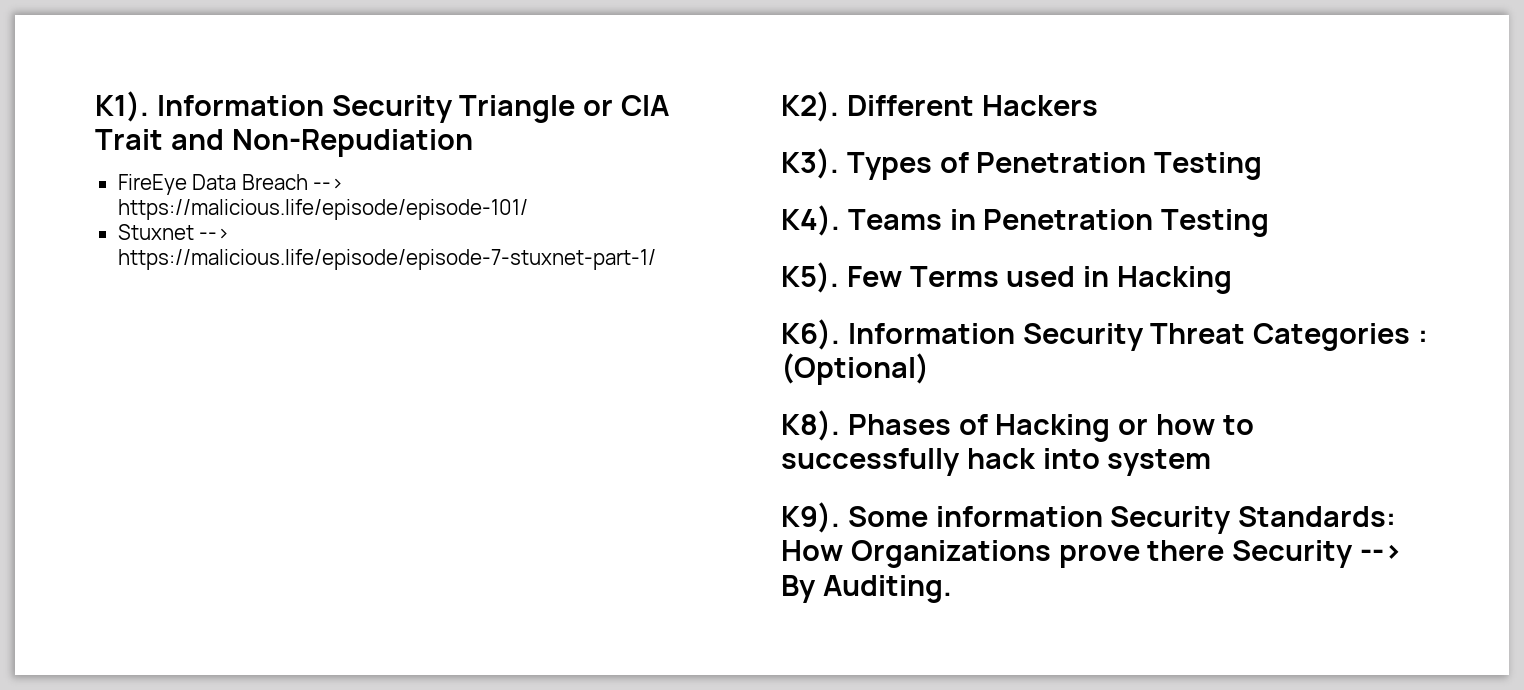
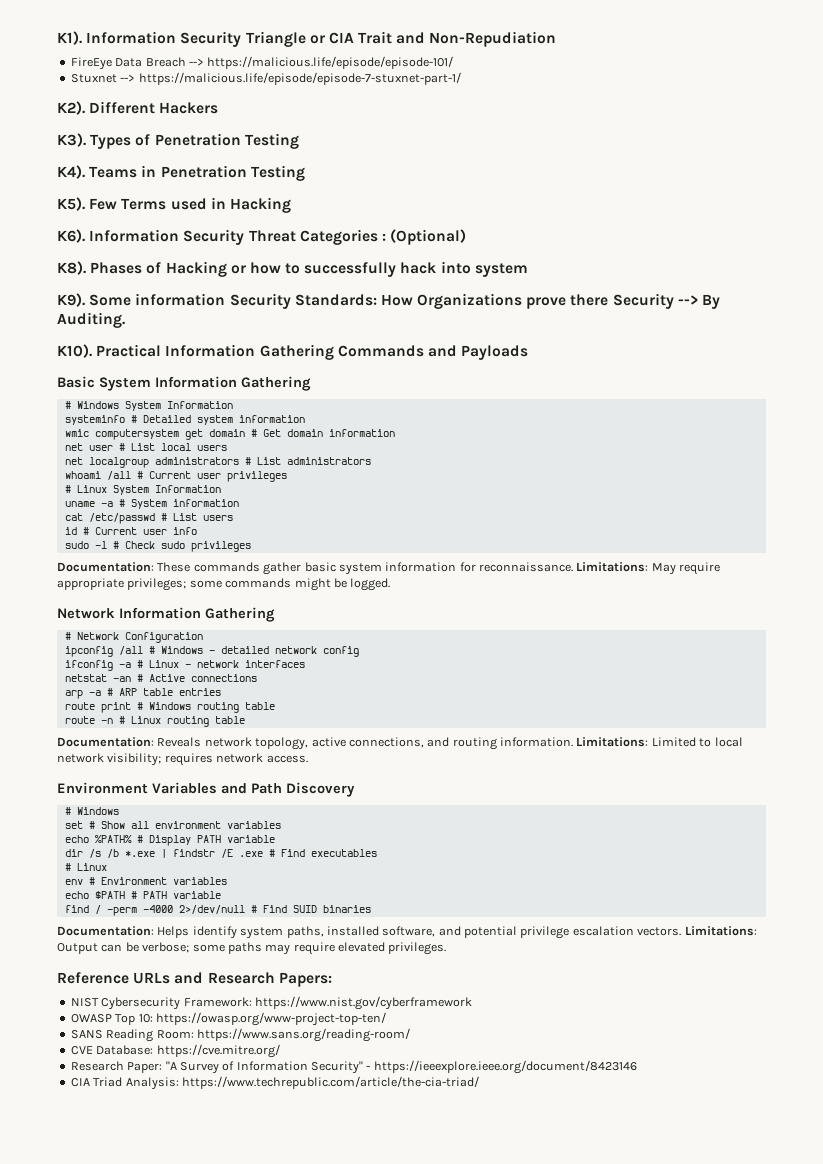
+ K10). Practical Information Gathering Commands and Payloads
+ Basic System Information Gathering
+ # Windows System Information
+ systeminfo # Detailed system information
+ wmic computersystem get domain # Get domain information
+ net user # List local users
+ net localgroup administrators # List administrators
+ whoami /all # Current user privileges
+ # Linux System Information
+ uname -a # System information
+ cat /etc/passwd # List users
+ id # Current user info
+ sudo -l # Check sudo privileges
+ Documentation: These commands gather basic system information for reconnaissance. Limitations: May require appropriate privileges; some commands might be logged.
+ Network Information Gathering
+ # Network Configuration
+ ipconfig /all # Windows - detailed network config
+ ifconfig -a # Linux - network interfaces
+ netstat -an # Active connections
+ arp -a # ARP table entries
+ route print # Windows routing table
+ route -n # Linux routing table
+ Documentation: Reveals network topology, active connections, and routing information. Limitations: Limited to local network visibility; requires network access.
+ Environment Variables and Path Discovery
+ # Windows
+ set # Show all environment variables
+ echo %PATH% # Display PATH variable
+ dir /s /b *.exe | findstr /E .exe # Find executables
+ # Linux
+ env # Environment variables
+ echo $PATH # PATH variable
+ find / -perm -4000 2>/dev/null # Find SUID binaries
+ Documentation: Helps identify system paths, installed software, and potential privilege escalation vectors. Limitations: Output can be verbose; some paths may require elevated privileges.
+ Reference URLs and Research Papers:
+ NIST Cybersecurity Framework: https://www.nist.gov/cyberframework
+ OWASP Top 10: https://owasp.org/www-project-top-ten/
+ SANS Reading Room: https://www.sans.org/reading-room/
+ CVE Database: https://cve.mitre.org/
+ Research Paper: "A Survey of Information Security" - https://ieeexplore.ieee.org/document/8423146
+ CIA Triad Analysis: https://www.techrepublic.com/article/the-cia-triad/

